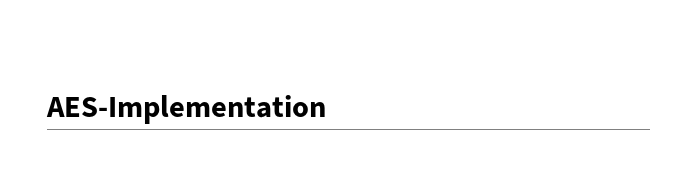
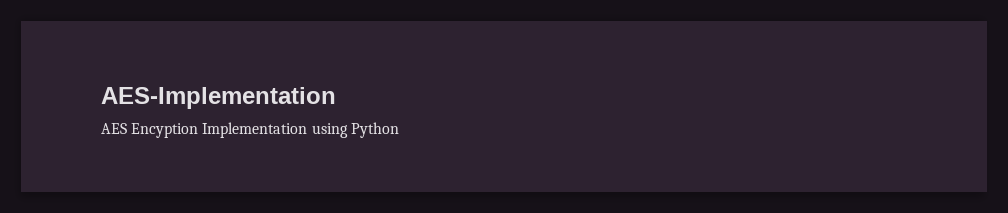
+ AES Encyption Implementation using Python

